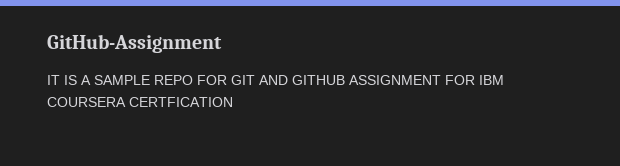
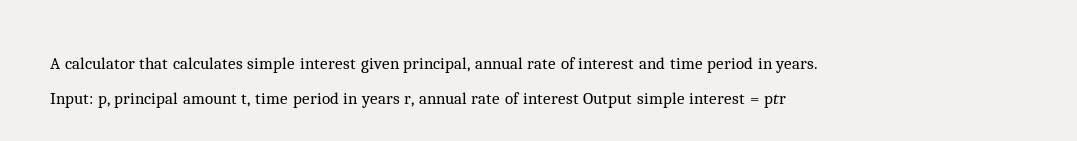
- GitHub-Assignment
- IT IS A SAMPLE REPO FOR GIT AND GITHUB ASSIGNMENT FOR IBM COURSERA CERTFICATION
+ A calculator that calculates simple interest given principal, annual rate of interest and time period in years.
+ Input: p, principal amount t, time period in years r, annual rate of interest Output simple interest = ptr

